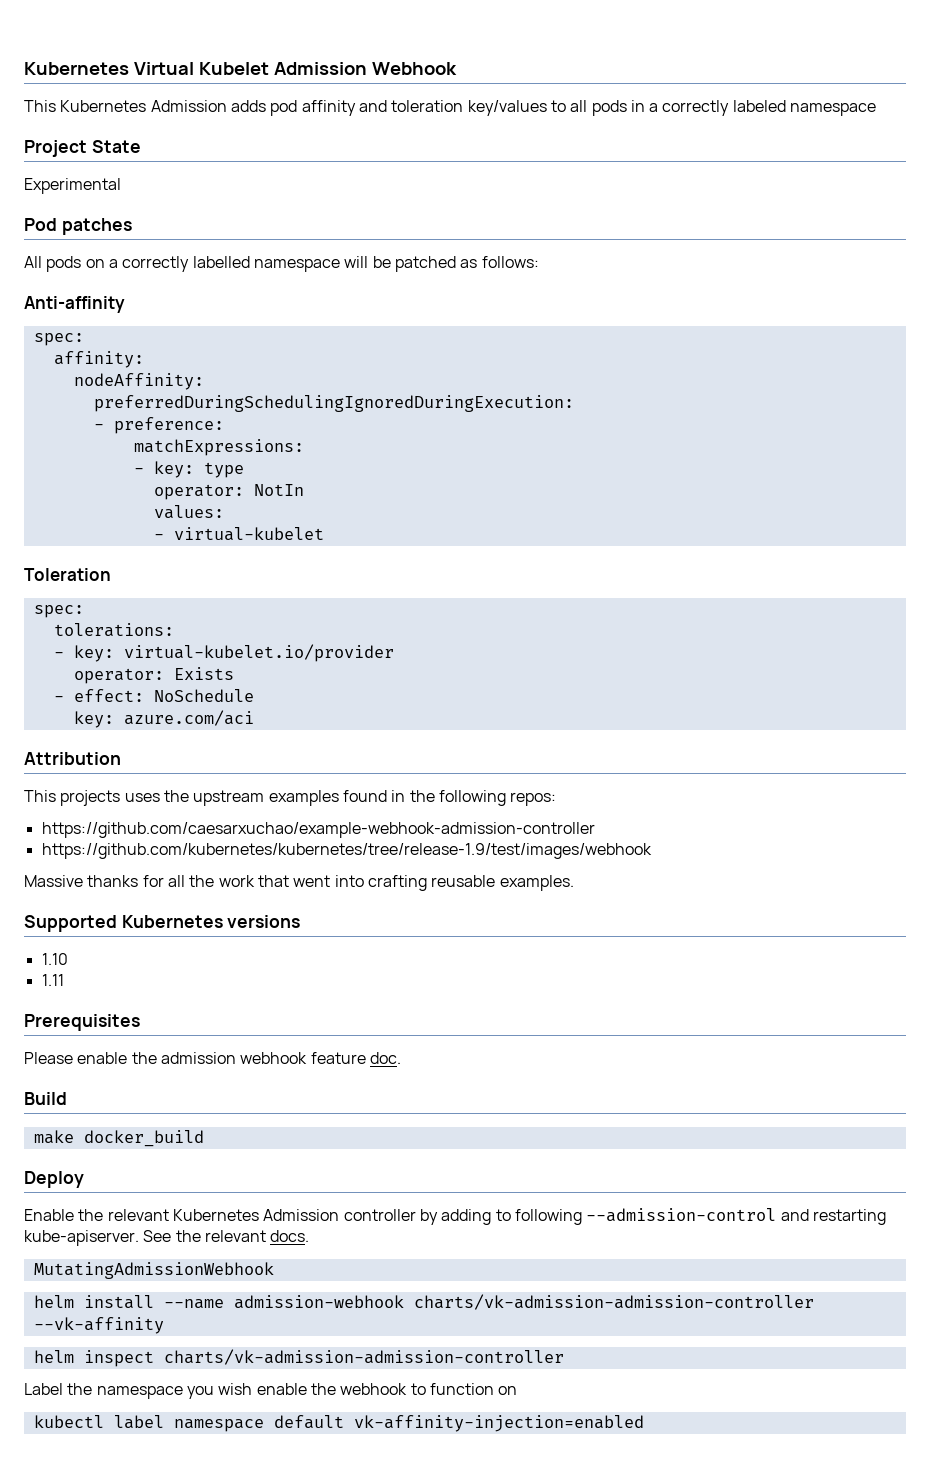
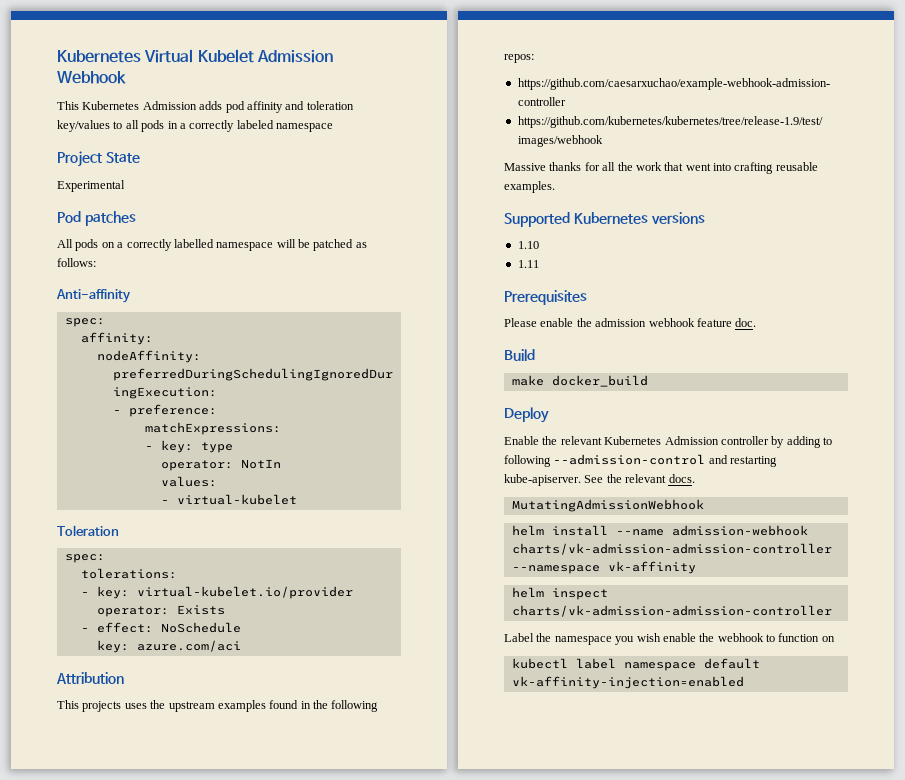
- helm install --name admission-webhook charts/vk-admission-admission-controller --vk-affinity
+ helm install --name admission-webhook charts/vk-admission-admission-controller --namespace vk-affinity

